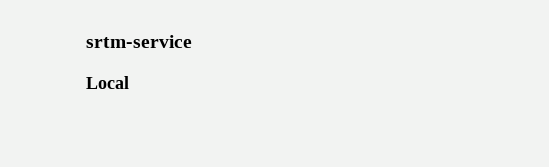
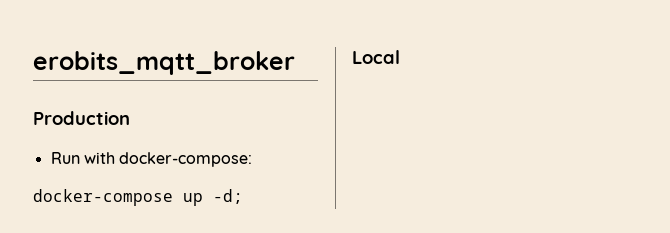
- srtm-service
+ erobits_mqtt_broker
+ Production
+ Run with docker-compose:
+ docker-compose up -d;

